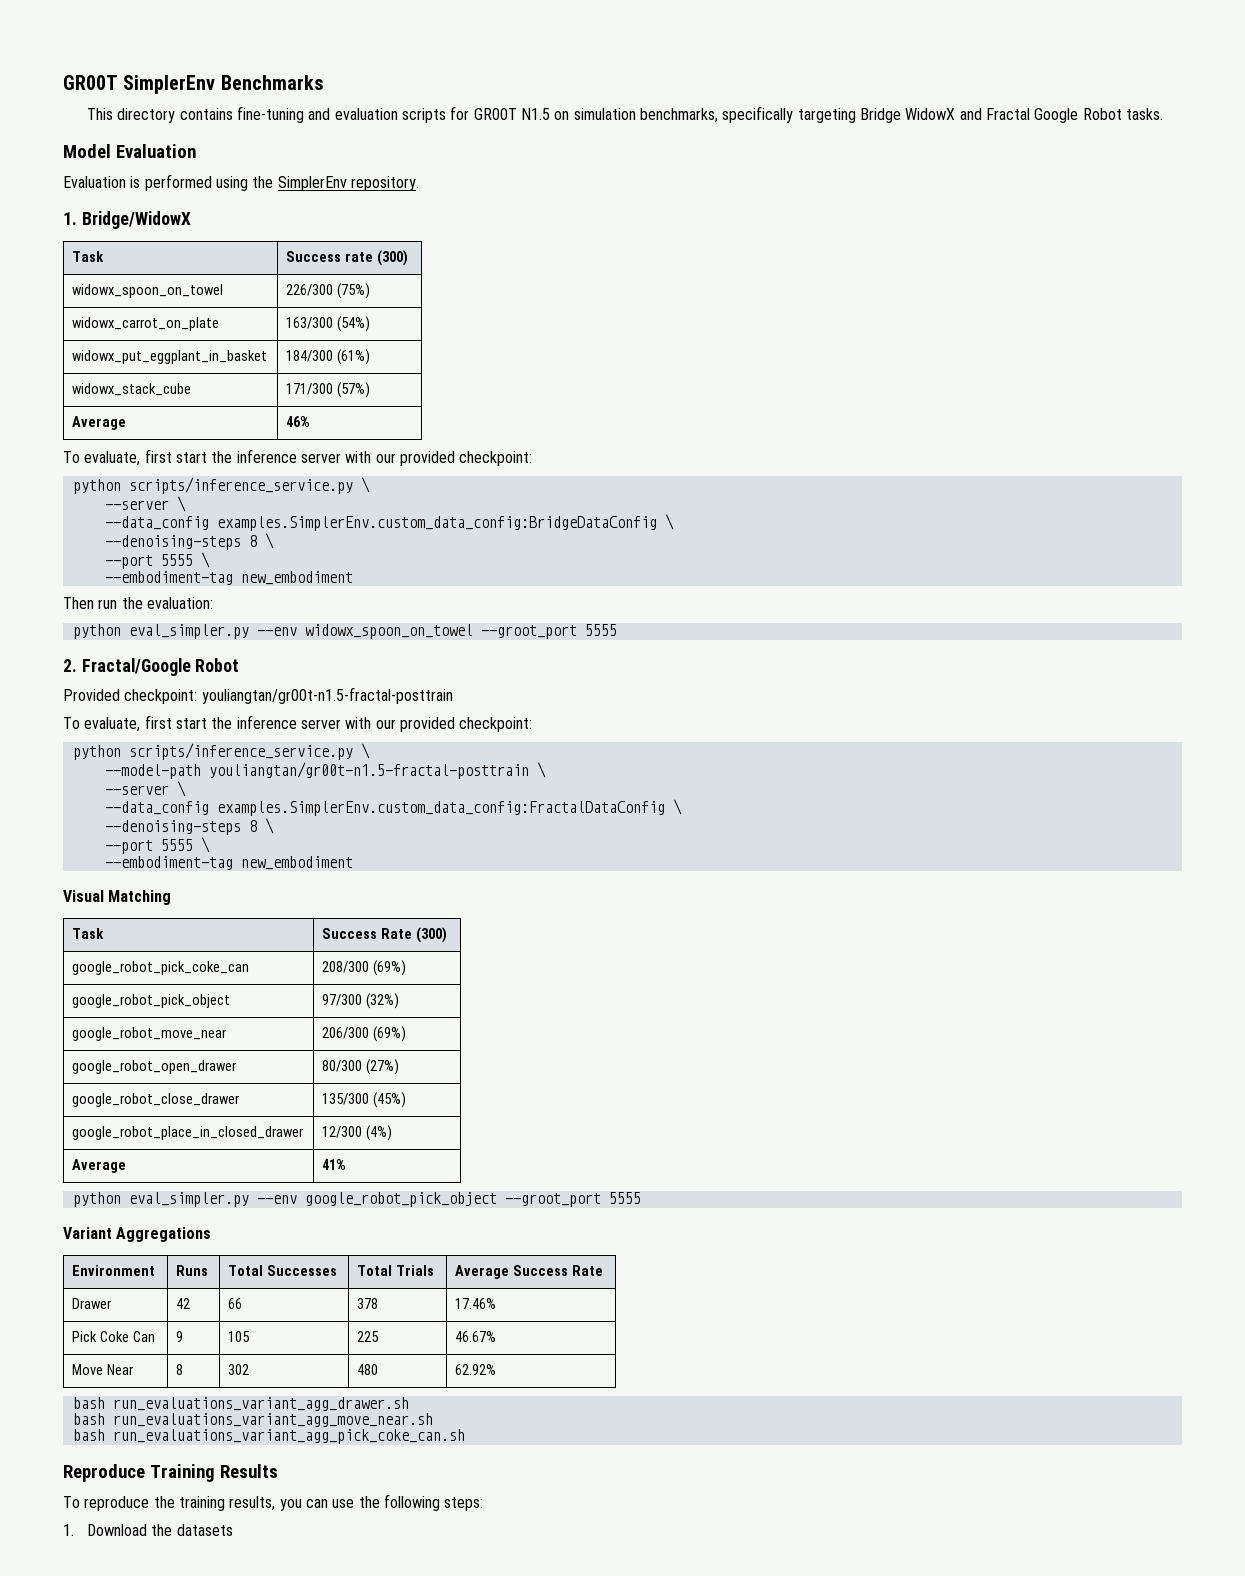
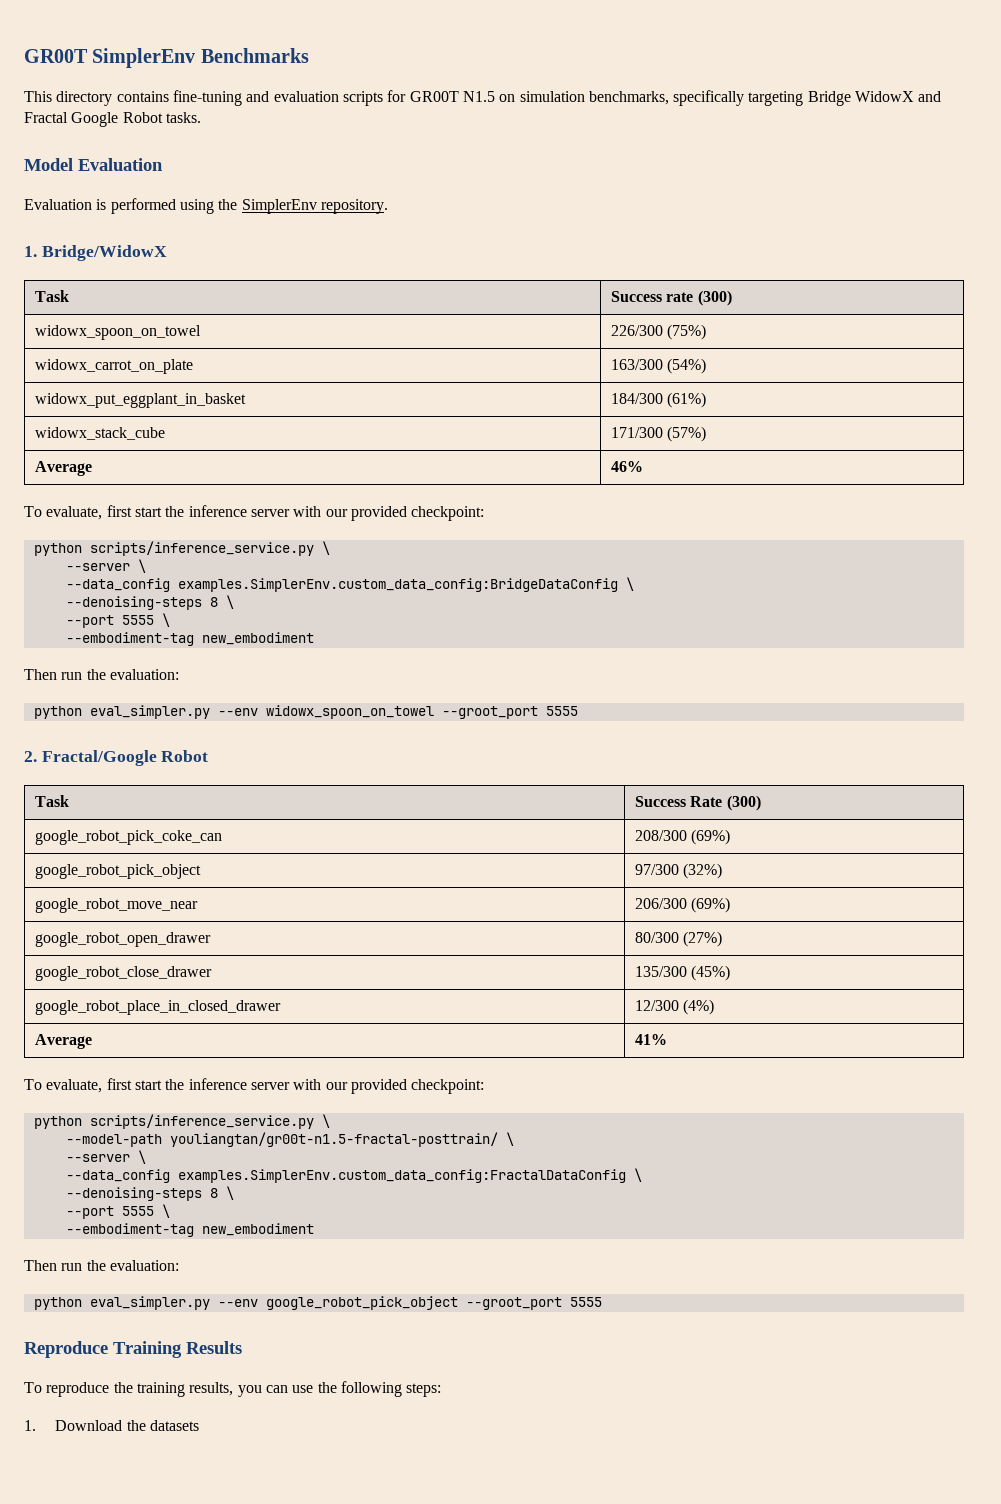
- Provided checkpoint: youliangtan/gr00t-n1.5-fractal-posttrain
- To evaluate, first start the inference server with our provided checkpoint:
- python scripts/inference_service.py \
- --model-path youliangtan/gr00t-n1.5-fractal-posttrain \
- --server \
- --data_config examples.SimplerEnv.custom_data_config:FractalDataConfig \
- --denoising-steps 8 \
- --port 5555 \
- --embodiment-tag new_embodiment
- Visual Matching
  Average | 41%
+ To evaluate, first start the inference server with our provided checkpoint:
+ python scripts/inference_service.py \
+ --model-path youliangtan/gr00t-n1.5-fractal-posttrain/ \
+ --server \
+ --data_config examples.SimplerEnv.custom_data_config:FractalDataConfig \
+ --denoising-steps 8 \
+ --port 5555 \
+ --embodiment-tag new_embodiment
+ Then run the evaluation:
- Variant Aggregations
- Environment | Runs | Total Successes | Total Trials | Average Success Rate
- Drawer | 42 | 66 | 378 | 17.46%
- Pick Coke Can | 9 | 105 | 225 | 46.67%
- Move Near | 8 | 302 | 480 | 62.92%
- bash run_evaluations_variant_agg_drawer.sh
- bash run_evaluations_variant_agg_move_near.sh
- bash run_evaluations_variant_agg_pick_coke_can.sh

